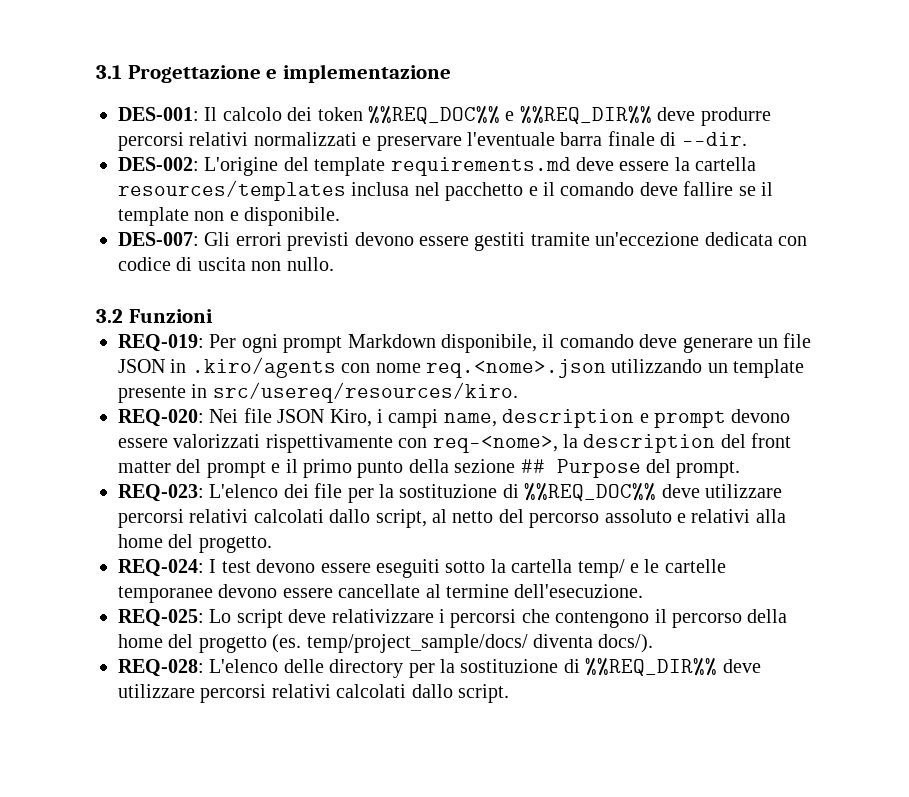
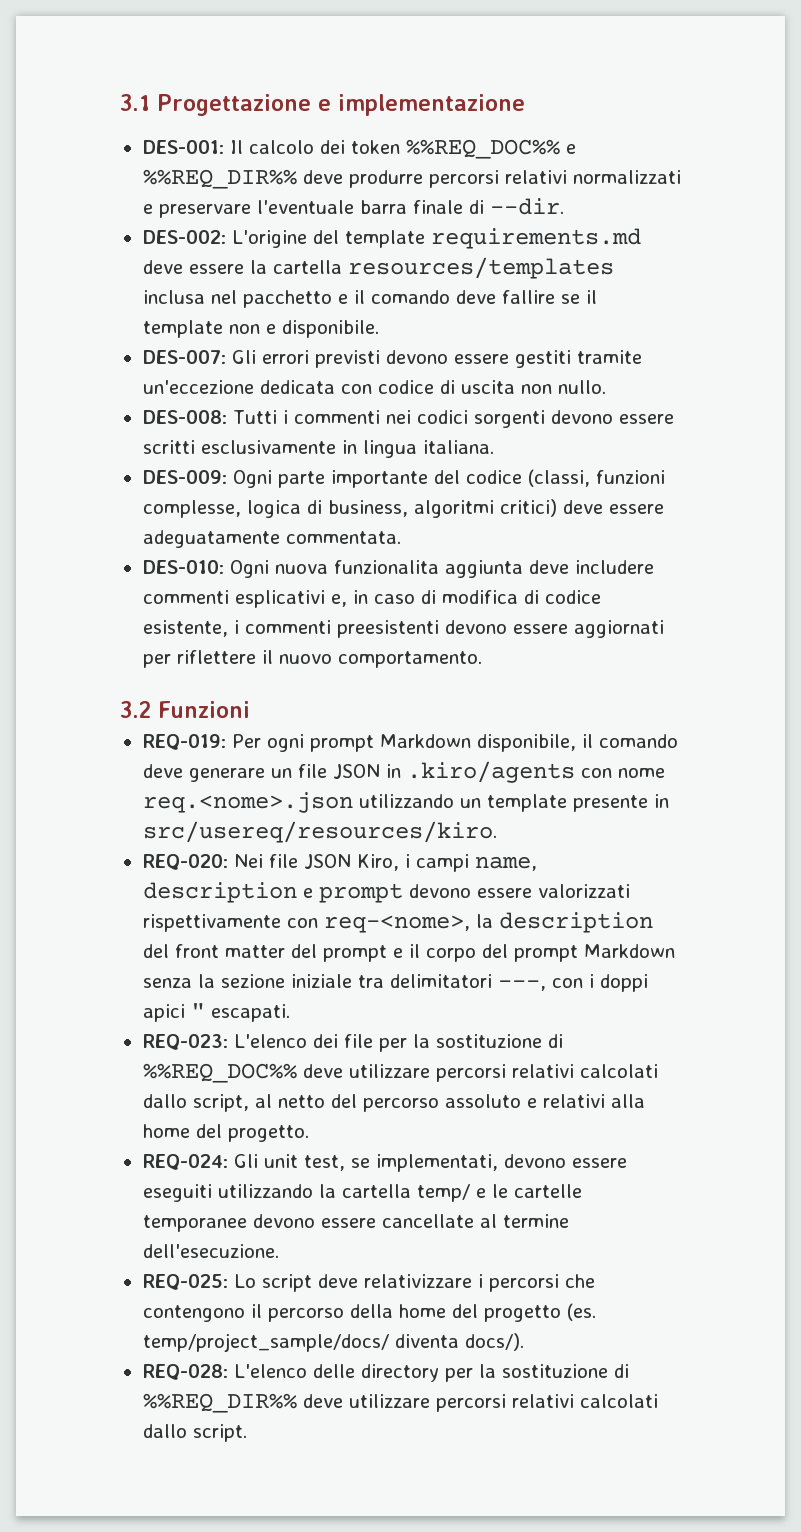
+ DES-008: Tutti i commenti nei codici sorgenti devono essere scritti esclusivamente in lingua italiana.
+ DES-009: Ogni parte importante del codice (classi, funzioni complesse, logica di business, algoritmi critici) deve essere adeguatamente commentata.
+ DES-010: Ogni nuova funzionalita aggiunta deve includere commenti esplicativi e, in caso di modifica di codice esistente, i commenti preesistenti devono essere aggiornati per riflettere il nuovo comportamento.
- REQ-020: Nei file JSON Kiro, i campi name, description e prompt devono essere valorizzati rispettivamente con req-<nome>, la description del front matter del prompt e il primo punto della sezione ## Purpose del prompt.
+ REQ-020: Nei file JSON Kiro, i campi name, description e prompt devono essere valorizzati rispettivamente con req-<nome>, la description del front matter del prompt e il corpo del prompt Markdown senza la sezione iniziale tra delimitatori ---, con i doppi apici " escapati.
- REQ-024: I test devono essere eseguiti sotto la cartella temp/ e le cartelle temporanee devono essere cancellate al termine dell'esecuzione.
+ REQ-024: Gli unit test, se implementati, devono essere eseguiti utilizzando la cartella temp/ e le cartelle temporanee devono essere cancellate al termine dell'esecuzione.

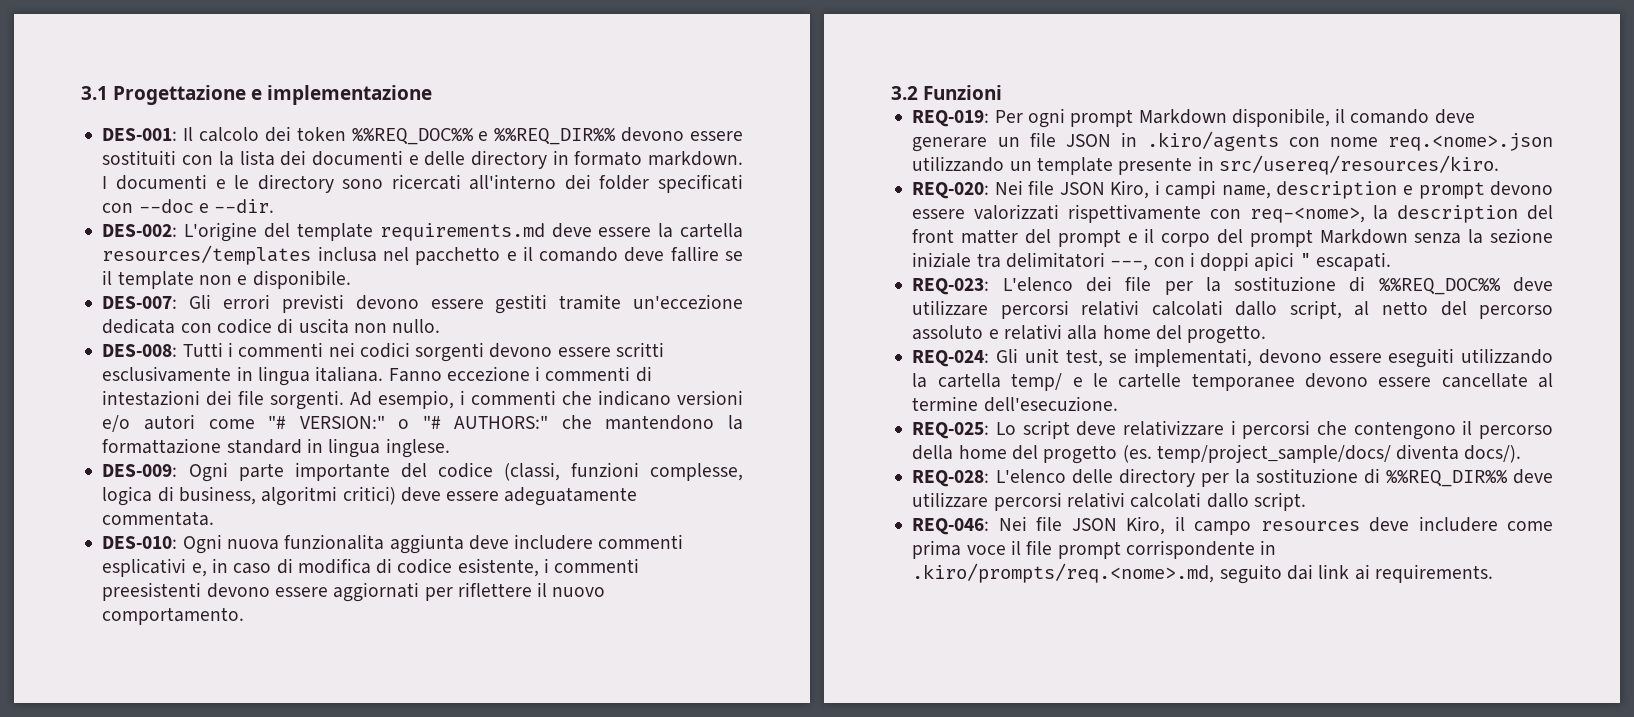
- DES-001: Il calcolo dei token %%REQ_DOC%% e %%REQ_DIR%% deve produrre percorsi relativi normalizzati e preservare l'eventuale barra finale di --dir.
+ DES-001: Il calcolo dei token %%REQ_DOC%% e %%REQ_DIR%% devono essere sostituiti con la lista dei documenti e delle directory in formato markdown. I documenti e le directory sono ricercati all'interno dei folder specificati con --doc e --dir.
+ Fanno eccezione i commenti di intestazioni dei file sorgenti. Ad esempio, i commenti che indicano versioni e/o autori come "# VERSION:" o "# AUTHORS:" che mantendono la formattazione standard in lingua inglese.
+ REQ-046: Nei file JSON Kiro, il campo resources deve includere come prima voce il file prompt corrispondente in .kiro/prompts/req.<nome>.md, seguito dai link ai requirements.

